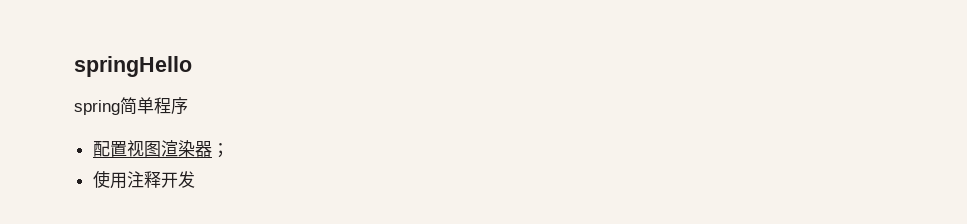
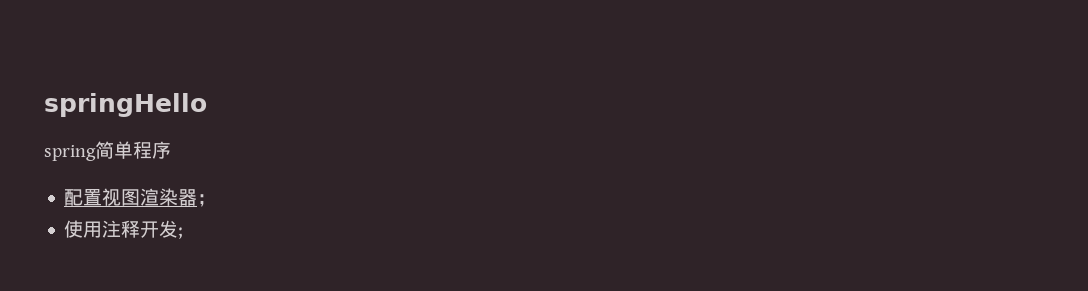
- 使用注释开发
+ 使用注释开发;

